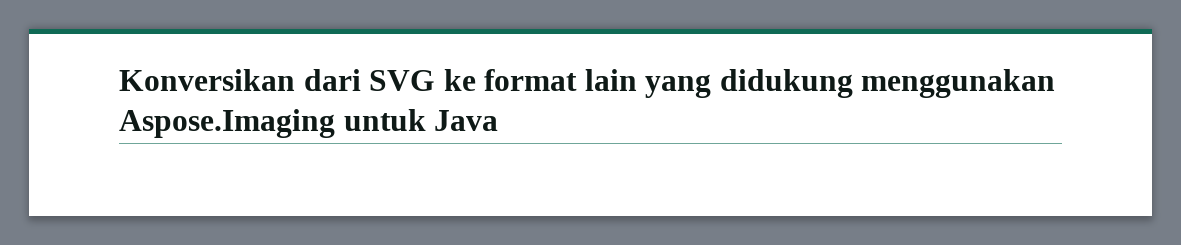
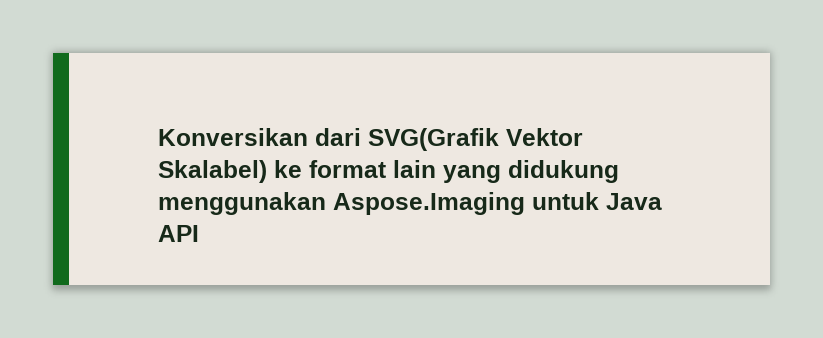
- Konversikan dari SVG ke format lain yang didukung menggunakan Aspose.Imaging untuk Java
+ Konversikan dari SVG(Grafik Vektor Skalabel) ke format lain yang didukung menggunakan Aspose.Imaging untuk Java API

